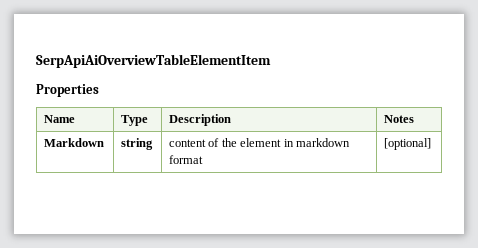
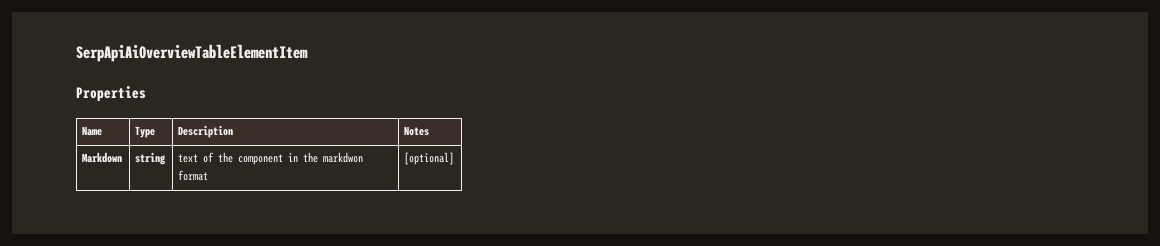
- Markdown | string | content of the element in markdown format | [optional]
+ Markdown | string | text of the component in the markdwon format | [optional]

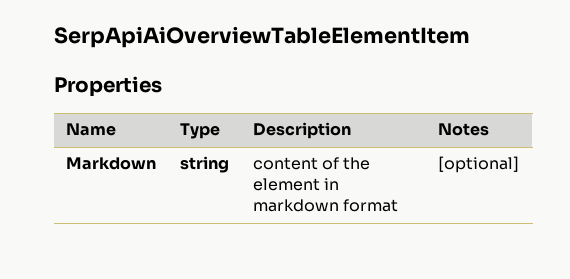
- Markdown | string | text of the component in the markdwon format | [optional]
+ Markdown | string | content of the element in markdown format | [optional]

